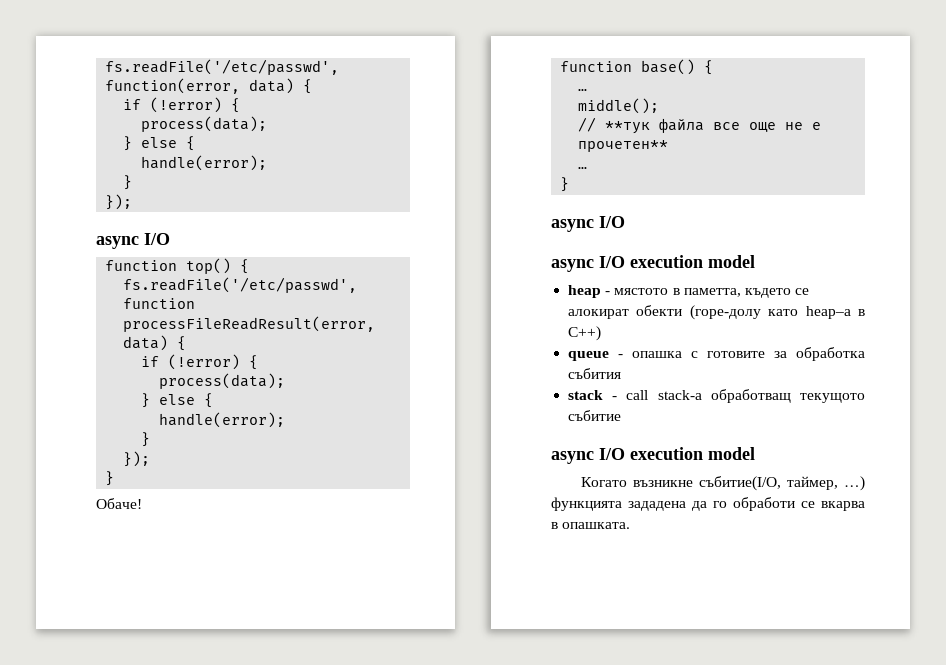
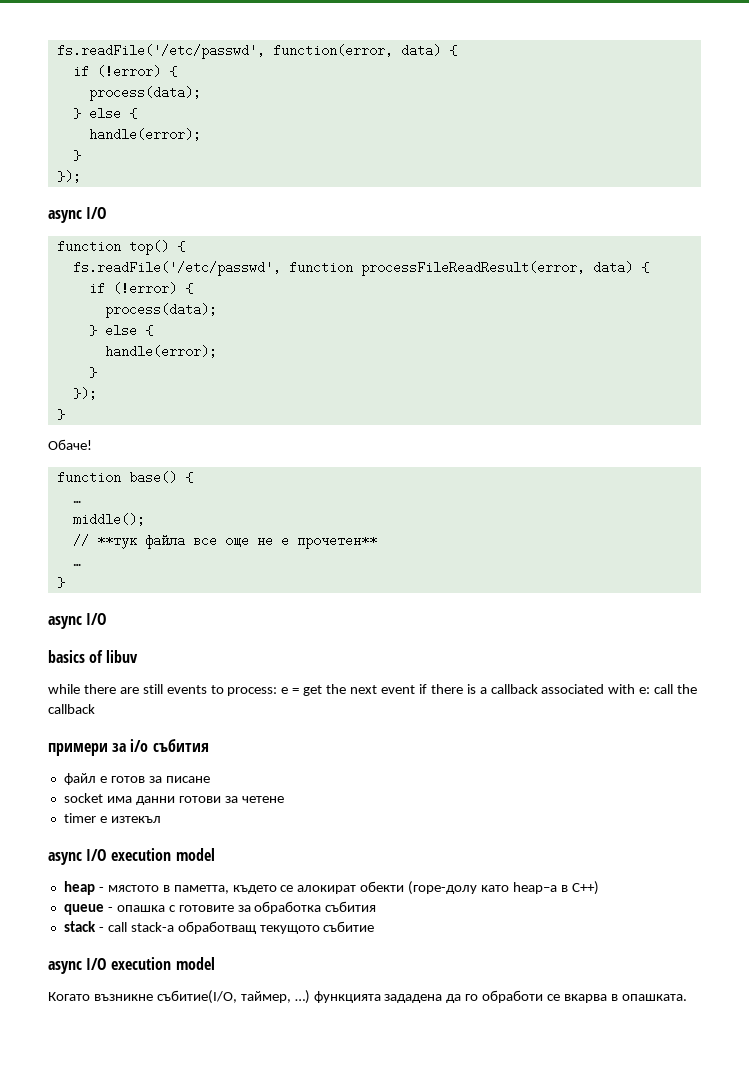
+ basics of libuv
+ while there are still events to process: e = get the next event if there is a callback associated with e: call the callback
+ примери за i/o събития
+ файл е готов за писане
+ socket има данни готови за четене
+ timer е изтекъл

